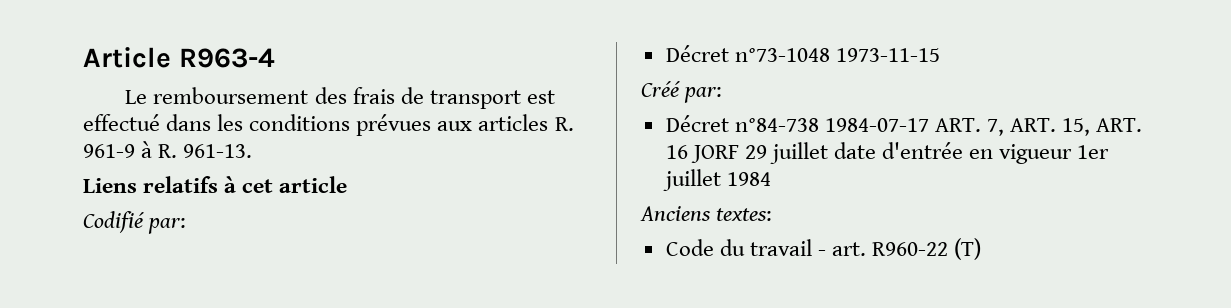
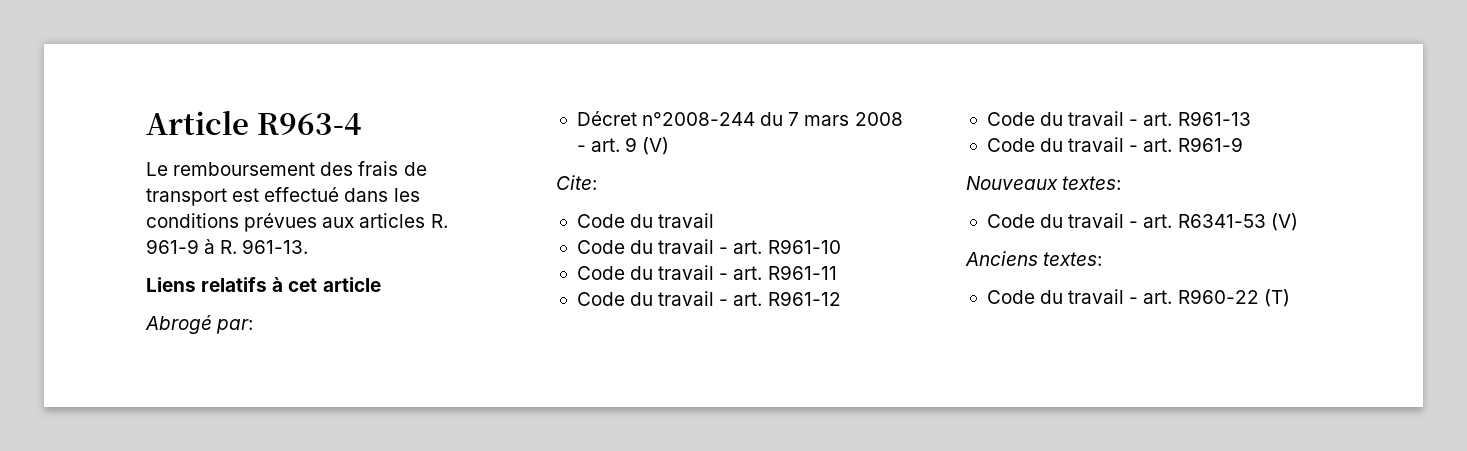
- Codifié par:
- Décret n°73-1048 1973-11-15
- Créé par:
- Décret n°84-738 1984-07-17 ART. 7, ART. 15, ART. 16 JORF 29 juillet date d'entrée en vigueur 1er juillet 1984
+ Abrogé par:
+ Décret n°2008-244 du 7 mars 2008 - art. 9 (V)
+ Cite:
+ Code du travail
+ Code du travail - art. R961-10
+ Code du travail - art. R961-11
+ Code du travail - art. R961-12
+ Code du travail - art. R961-13
+ Code du travail - art. R961-9
+ Nouveaux textes:
+ Code du travail - art. R6341-53 (V)

